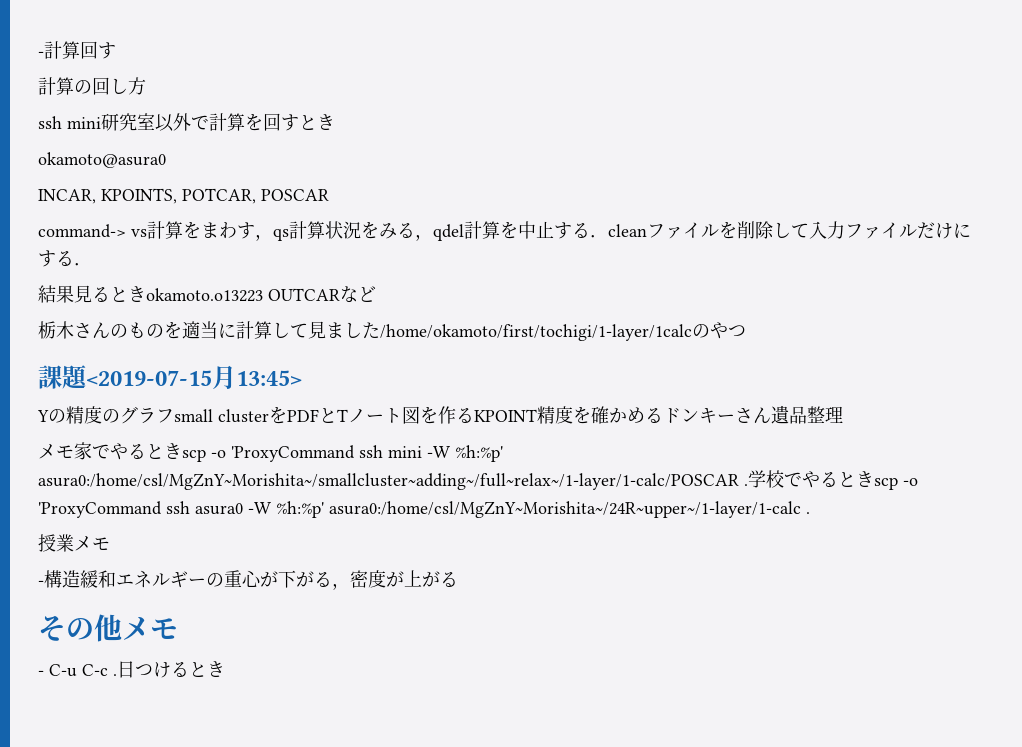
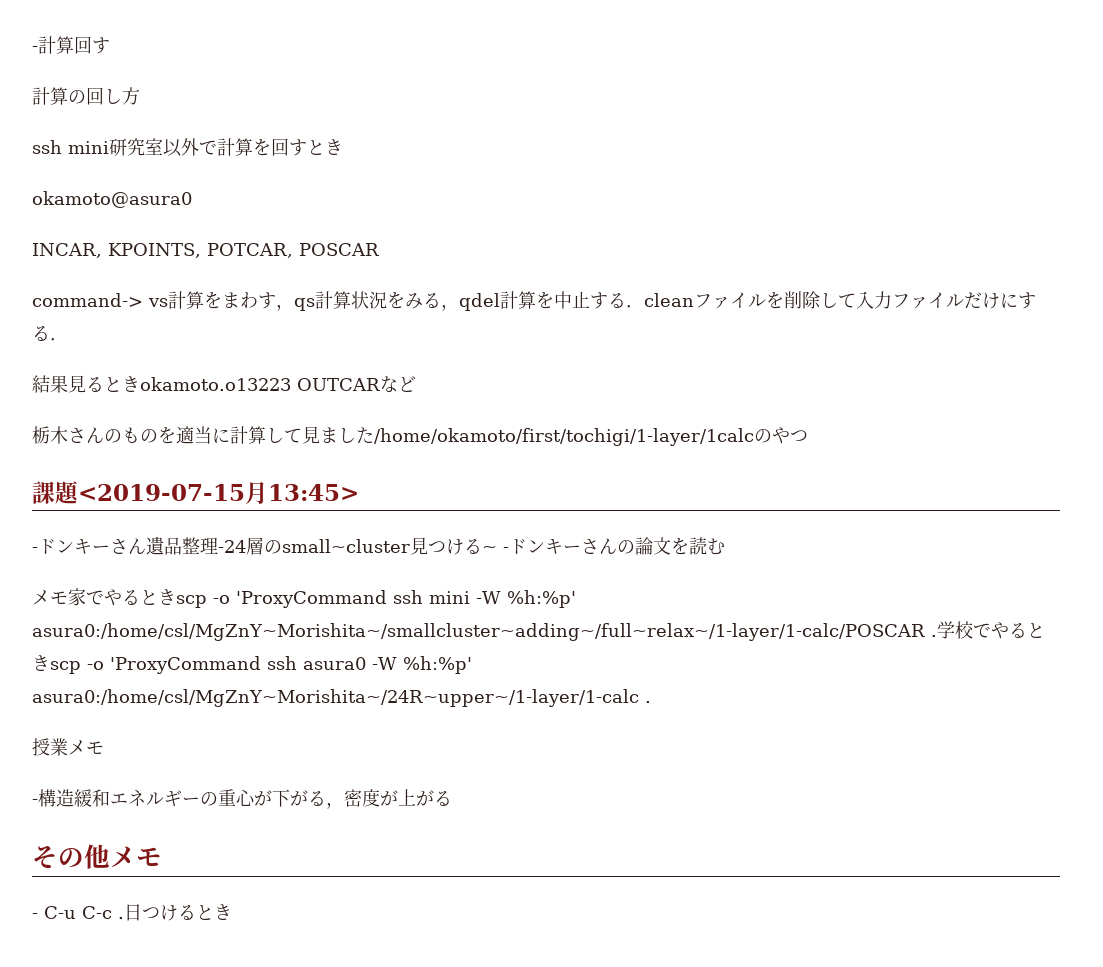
- Yの精度のグラフsmall clusterをPDFとTノート図を作るKPOINT精度を確かめるドンキーさん遺品整理
+ -ドンキーさん遺品整理-24層のsmall~cluster見つける~ -ドンキーさんの論文を読む

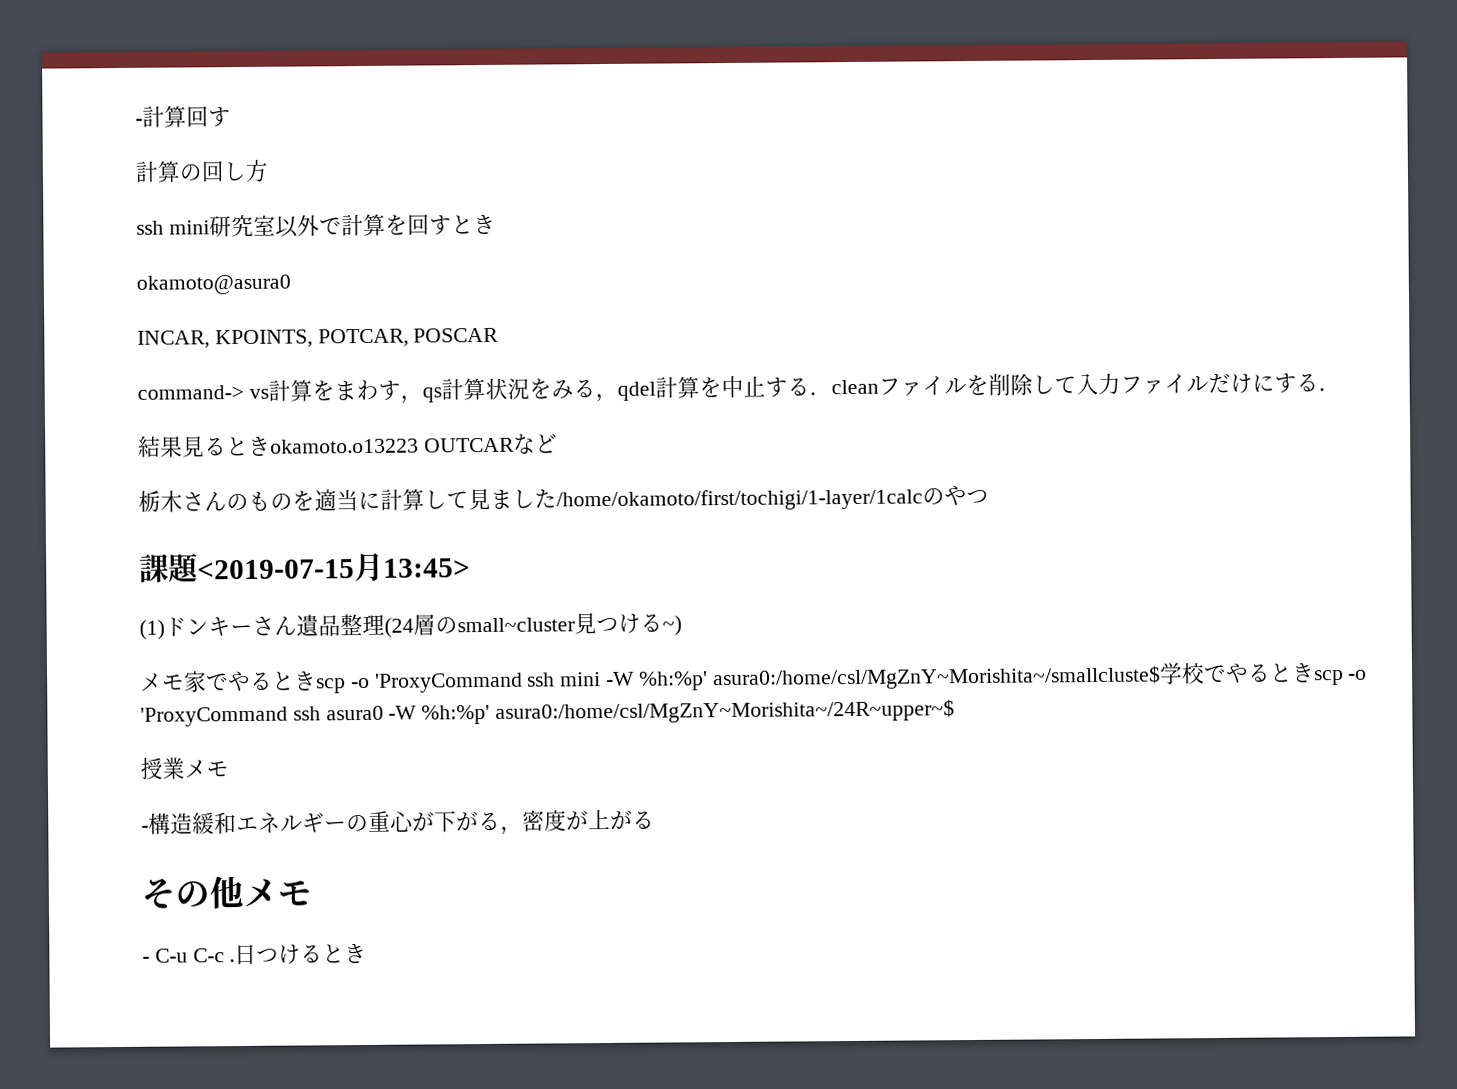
- -ドンキーさん遺品整理-24層のsmall~cluster見つける~ -ドンキーさんの論文を読む
+ (1)ドンキーさん遺品整理(24層のsmall~cluster見つける~)
- メモ家でやるときscp -o 'ProxyCommand ssh mini -W %h:%p' asura0:/home/csl/MgZnY~Morishita~/smallcluster~adding~/full~relax~/1-layer/1-calc/POSCAR .学校でやるときscp -o 'ProxyCommand ssh asura0 -W %h:%p' asura0:/home/csl/MgZnY~Morishita~/24R~upper~/1-layer/1-calc .
+ メモ家でやるときscp -o 'ProxyCommand ssh mini -W %h:%p' asura0:/home/csl/MgZnY~Morishita~/smallcluste$学校でやるときscp -o 'ProxyCommand ssh asura0 -W %h:%p' asura0:/home/csl/MgZnY~Morishita~/24R~upper~$

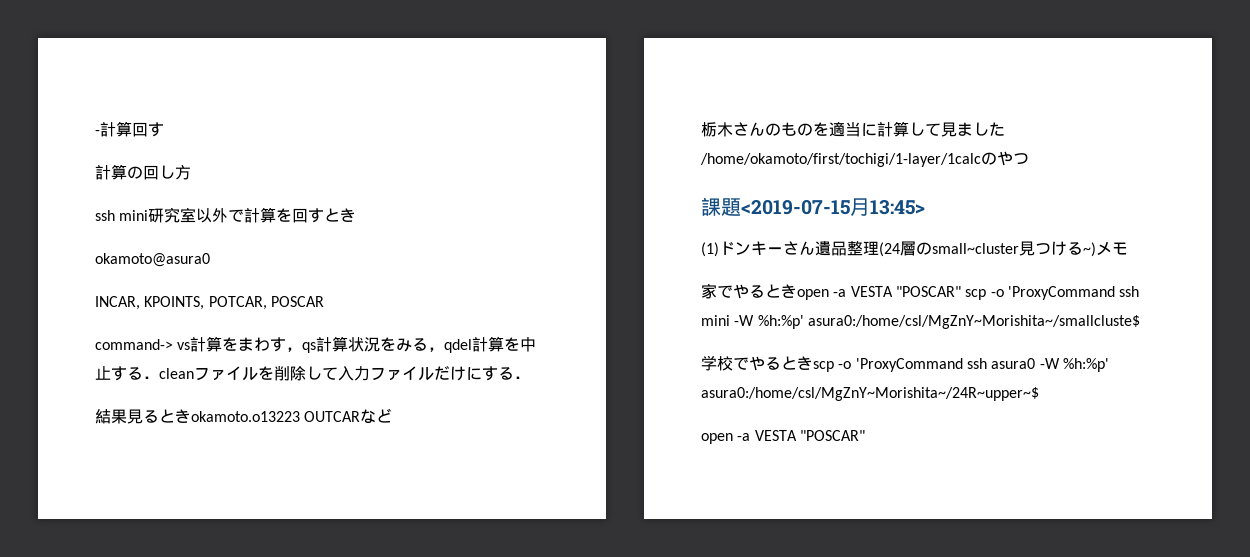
- (1)ドンキーさん遺品整理(24層のsmall~cluster見つける~)
- メモ家でやるときscp -o 'ProxyCommand ssh mini -W %h:%p' asura0:/home/csl/MgZnY~Morishita~/smallcluste$学校でやるときscp -o 'ProxyCommand ssh asura0 -W %h:%p' asura0:/home/csl/MgZnY~Morishita~/24R~upper~$
- 授業メモ
- -構造緩和エネルギーの重心が下がる，密度が上がる
- その他メモ
- - C-u C-c .日つけるとき
+ (1)ドンキーさん遺品整理(24層のsmall~cluster見つける~)メモ
+ 家でやるときopen -a VESTA "POSCAR" scp -o 'ProxyCommand ssh mini -W %h:%p' asura0:/home/csl/MgZnY~Morishita~/smallcluste$
+ 学校でやるときscp -o 'ProxyCommand ssh asura0 -W %h:%p' asura0:/home/csl/MgZnY~Morishita~/24R~upper~$
+ open -a VESTA "POSCAR"

